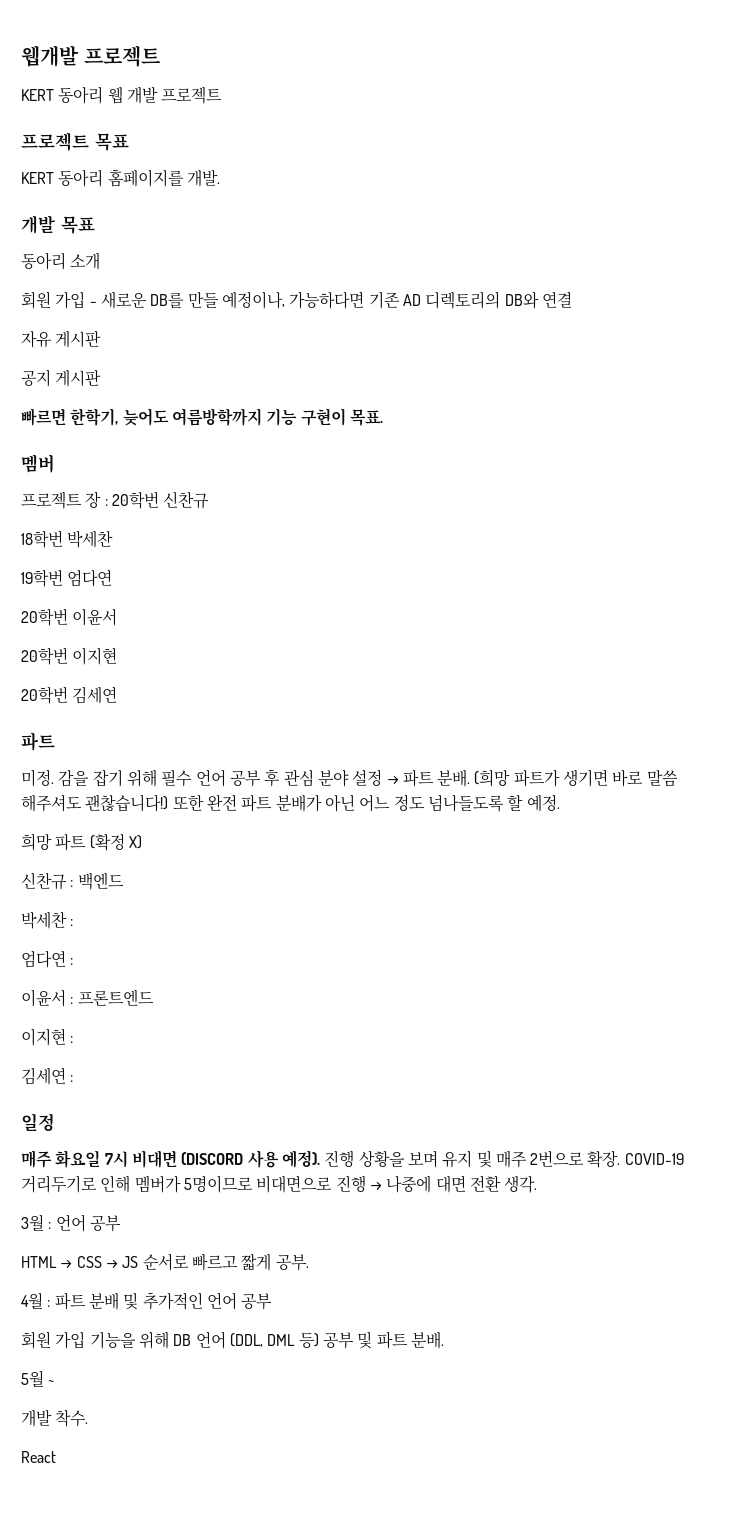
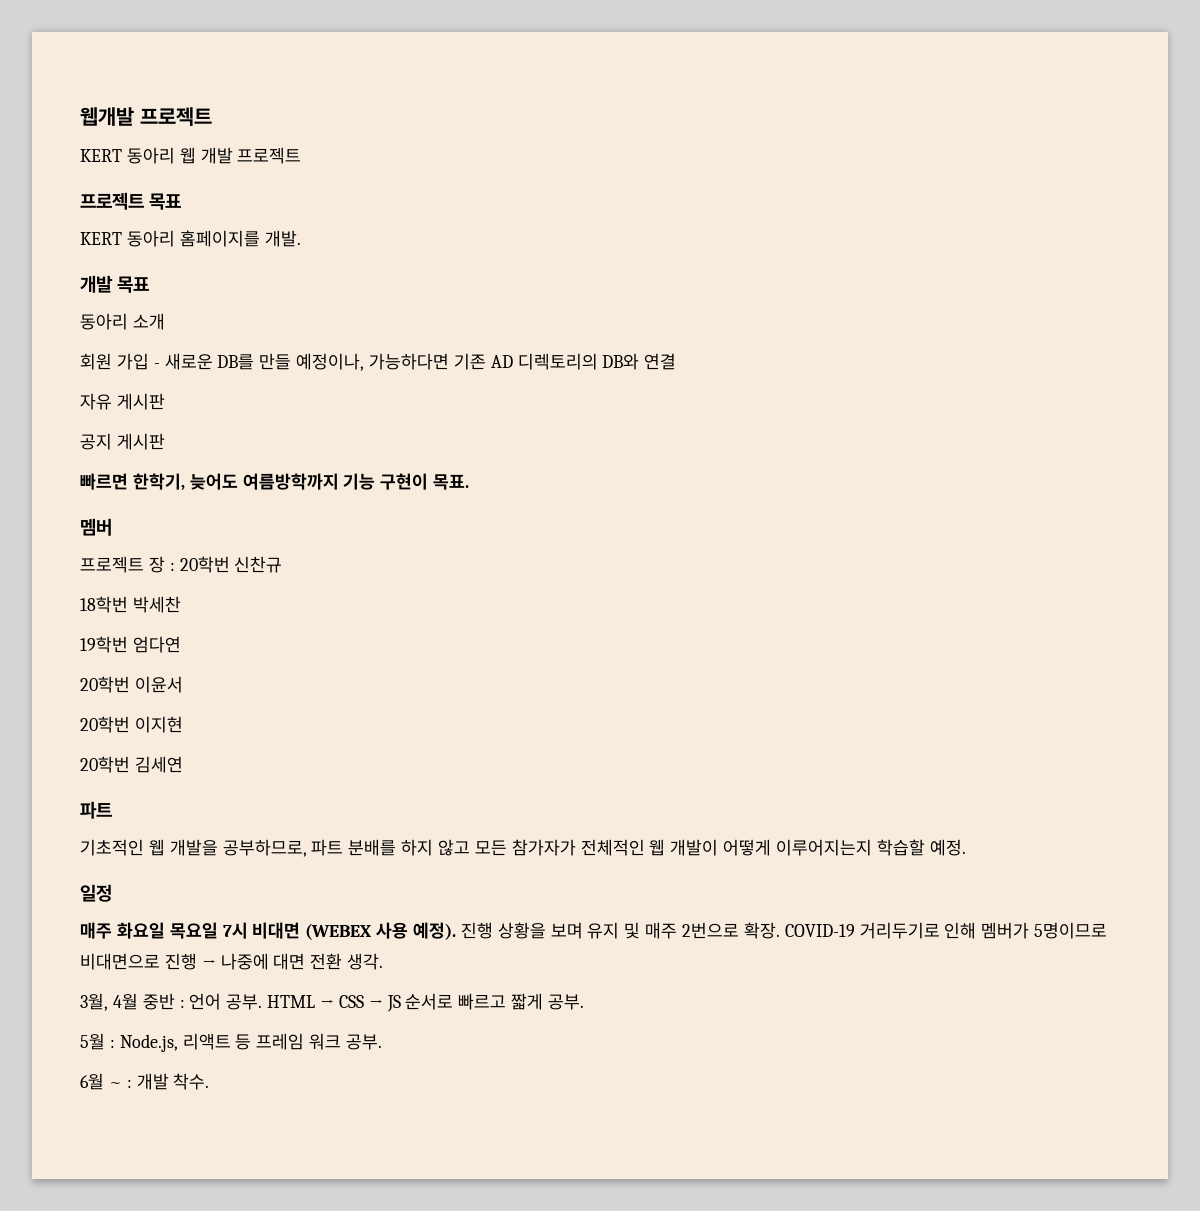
- 미정. 감을 잡기 위해 필수 언어 공부 후 관심 분야 설정 → 파트 분배. (희망 파트가 생기면 바로 말씀 해주셔도 괜찮습니다!) 또한 완전 파트 분배가 아닌 어느 정도 넘나들도록 할 예정.
- 희망 파트 (확정 X)
- 신찬규 : 백엔드
- 박세찬 :
- 엄다연 :
- 이윤서 : 프론트엔드
- 이지현 :
- 김세연 :
+ 기초적인 웹 개발을 공부하므로, 파트 분배를 하지 않고 모든 참가자가 전체적인 웹 개발이 어떻게 이루어지는지 학습할 예정.
- 매주 화요일 7시 비대면 (DISCORD 사용 예정).
+ 매주 화요일 목요일 7시 비대면 (WEBEX 사용 예정).
- 3월 : 언어 공부
- HTML → CSS → JS 순서로 빠르고 짧게 공부.
+ 3월, 4월 중반 : 언어 공부. HTML → CSS → JS 순서로 빠르고 짧게 공부.
- 4월 : 파트 분배 및 추가적인 언어 공부
- 회원 가입 기능을 위해 DB 언어 (DDL, DML 등) 공부 및 파트 분배.
- 5월 ~
- 개발 착수.
+ 5월 : Node.js, 리액트 등 프레임 워크 공부.
+ 6월 ~ : 개발 착수.
- React

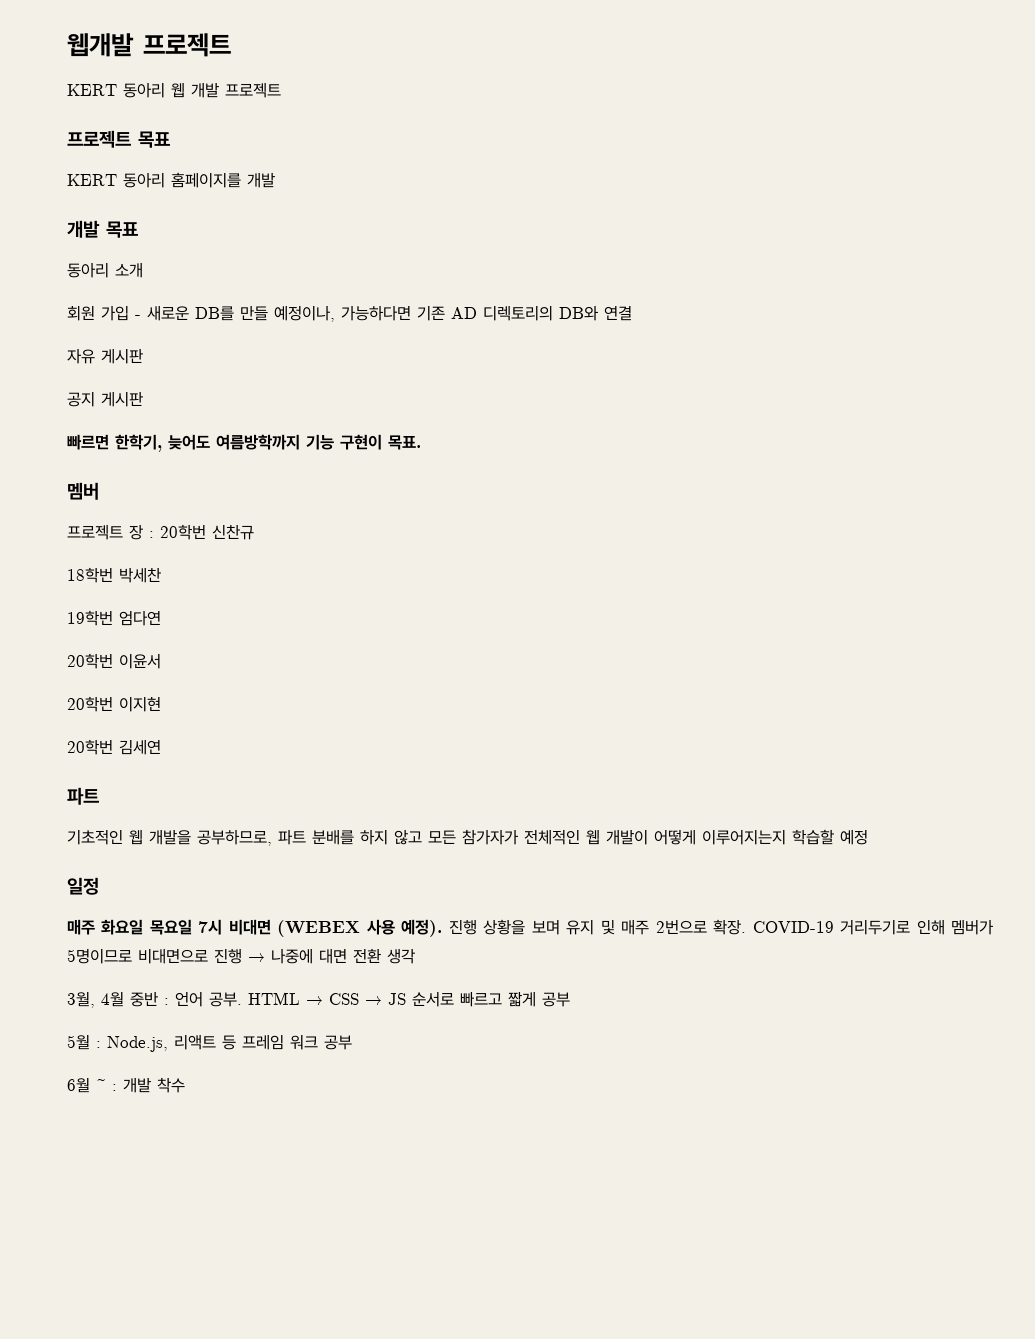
- KERT 동아리 홈페이지를 개발.
+ KERT 동아리 홈페이지를 개발
- 기초적인 웹 개발을 공부하므로, 파트 분배를 하지 않고 모든 참가자가 전체적인 웹 개발이 어떻게 이루어지는지 학습할 예정.
+ 기초적인 웹 개발을 공부하므로, 파트 분배를 하지 않고 모든 참가자가 전체적인 웹 개발이 어떻게 이루어지는지 학습할 예정
- COVID-19 거리두기로 인해 멤버가 5명이므로 비대면으로 진행 → 나중에 대면 전환 생각.
+ COVID-19 거리두기로 인해 멤버가 5명이므로 비대면으로 진행 → 나중에 대면 전환 생각
- HTML → CSS → JS 순서로 빠르고 짧게 공부.
+ HTML → CSS → JS 순서로 빠르고 짧게 공부
- 5월 : Node.js, 리액트 등 프레임 워크 공부.
+ 5월 : Node.js, 리액트 등 프레임 워크 공부
- 6월 ~ : 개발 착수.
+ 6월 ~ : 개발 착수

